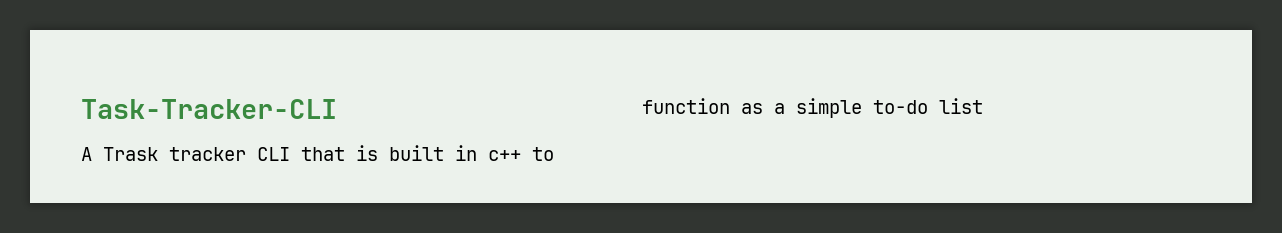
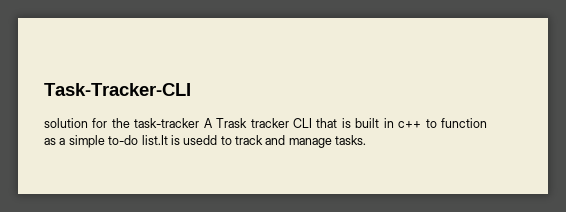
- A Trask tracker CLI that is built in c++ to function as a simple to-do list
+ solution for the task-tracker A Trask tracker CLI that is built in c++ to function as a simple to-do list.It is usedd to track and manage tasks.

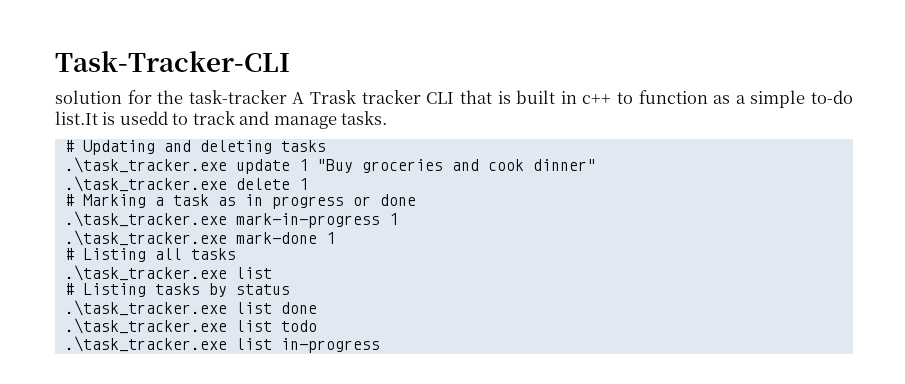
+ # Updating and deleting tasks
+ .\task_tracker.exe update 1 "Buy groceries and cook dinner"
+ .\task_tracker.exe delete 1
+ # Marking a task as in progress or done
+ .\task_tracker.exe mark-in-progress 1
+ .\task_tracker.exe mark-done 1
+ # Listing all tasks
+ .\task_tracker.exe list
+ # Listing tasks by status
+ .\task_tracker.exe list done
+ .\task_tracker.exe list todo
+ .\task_tracker.exe list in-progress

